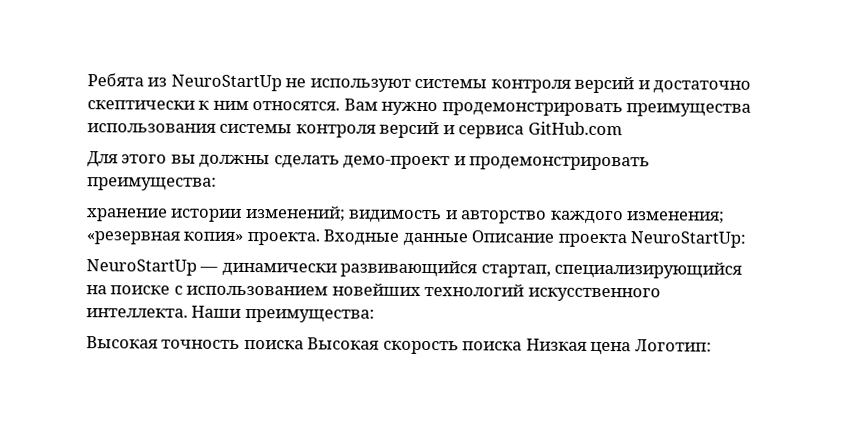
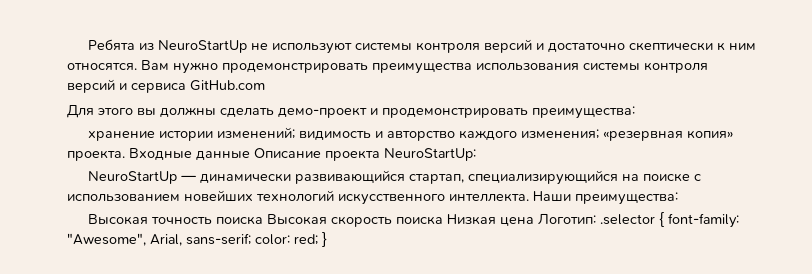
- Высокая точность поиска Высокая скорость поиска Низкая цена Логотип:
+ Высокая точность поиска Высокая скорость поиска Низкая цена Логотип: .selector { font-family: "Awesome", Arial, sans-serif; color: red; }

